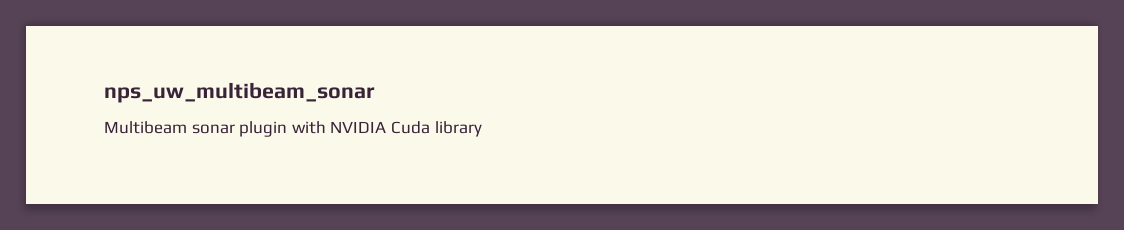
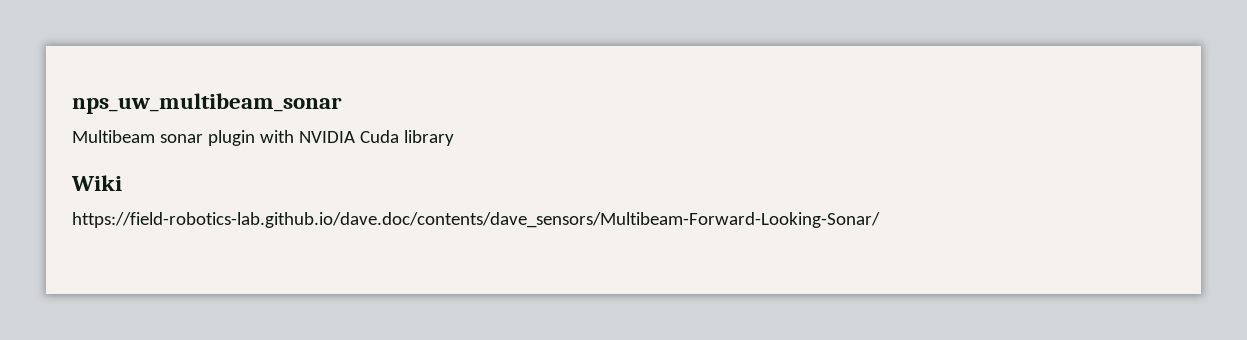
+ Wiki
+ https://field-robotics-lab.github.io/dave.doc/contents/dave_sensors/Multibeam-Forward-Looking-Sonar/

